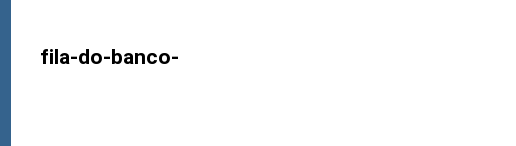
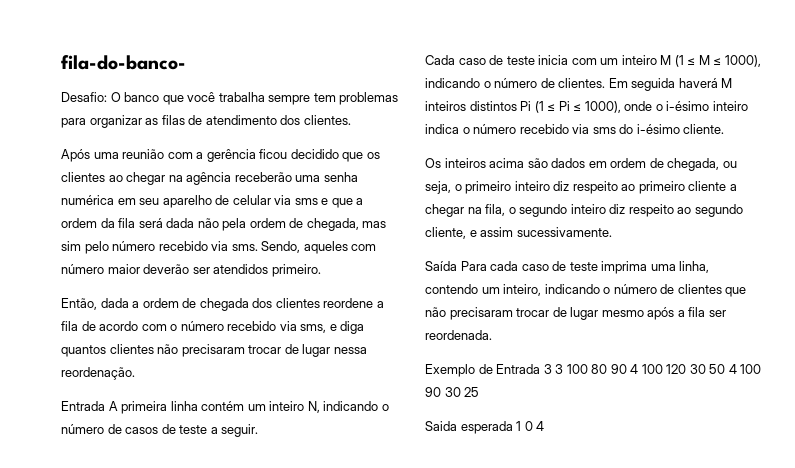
+ Desafio: O banco que você trabalha sempre tem problemas para organizar as filas de atendimento dos clientes.
+ Após uma reunião com a gerência ficou decidido que os clientes ao chegar na agência receberão uma senha numérica em seu aparelho de celular via sms e que a ordem da fila será dada não pela ordem de chegada, mas sim pelo número recebido via sms. Sendo, aqueles com número maior deverão ser atendidos primeiro.
+ Então, dada a ordem de chegada dos clientes reordene a fila de acordo com o número recebido via sms, e diga quantos clientes não precisaram trocar de lugar nessa reordenação.
+ Entrada A primeira linha contém um inteiro N, indicando o número de casos de teste a seguir.
+ Cada caso de teste inicia com um inteiro M (1 ≤ M ≤ 1000), indicando o número de clientes. Em seguida haverá M inteiros distintos Pi (1 ≤ Pi ≤ 1000), onde o i-ésimo inteiro indica o número recebido via sms do i-ésimo cliente.
+ Os inteiros acima são dados em ordem de chegada, ou seja, o primeiro inteiro diz respeito ao primeiro cliente a chegar na fila, o segundo inteiro diz respeito ao segundo cliente, e assim sucessivamente.
+ Saída Para cada caso de teste imprima uma linha, contendo um inteiro, indicando o número de clientes que não precisaram trocar de lugar mesmo após a fila ser reordenada.
+ Exemplo de Entrada 3 3 100 80 90 4 100 120 30 50 4 100 90 30 25
+ Saida esperada 1 0 4

